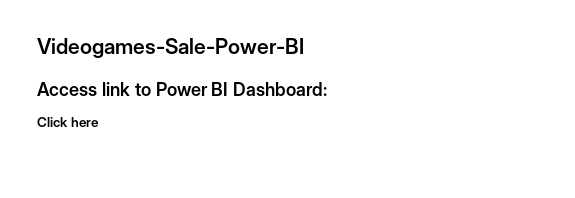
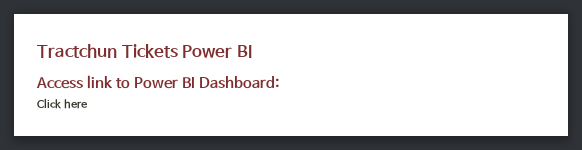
- Videogames-Sale-Power-BI
+ Tractchun Tickets Power BI

